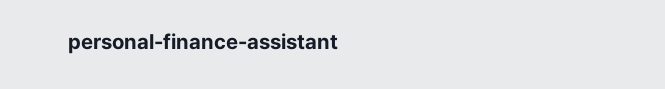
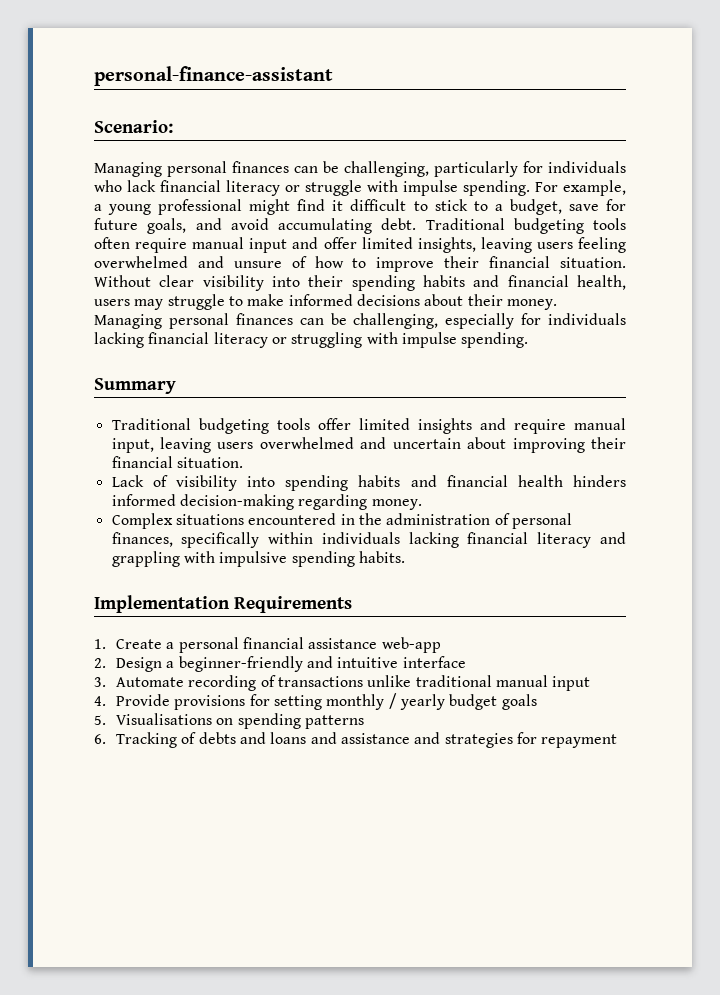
+ Scenario:
+ Managing personal finances can be challenging, particularly for individuals who lack financial literacy or struggle with impulse spending. For example, a young professional might find it difficult to stick to a budget, save for future goals, and avoid accumulating debt. Traditional budgeting tools often require manual input and offer limited insights, leaving users feeling overwhelmed and unsure of how to improve their financial situation. Without clear visibility into their spending habits and financial health, users may struggle to make informed decisions about their money. Managing personal finances can be challenging, especially for individuals lacking financial literacy or struggling with impulse spending.
+ Summary
+ Traditional budgeting tools offer limited insights and require manual input, leaving users overwhelmed and uncertain about improving their financial situation.
+ Lack of visibility into spending habits and financial health hinders informed decision-making regarding money.
+ Complex situations encountered in the administration of personal finances, specifically within individuals lacking financial literacy and grappling with impulsive spending habits.
+ Implementation Requirements
+ 1. Create a personal financial assistance web-app
+ 2. Design a beginner-friendly and intuitive interface
+ 3. Automate recording of transactions unlike traditional manual input
+ 4. Provide provisions for setting monthly / yearly budget goals
+ 5. Visualisations on spending patterns
+ 6. Tracking of debts and loans and assistance and strategies for repayment

